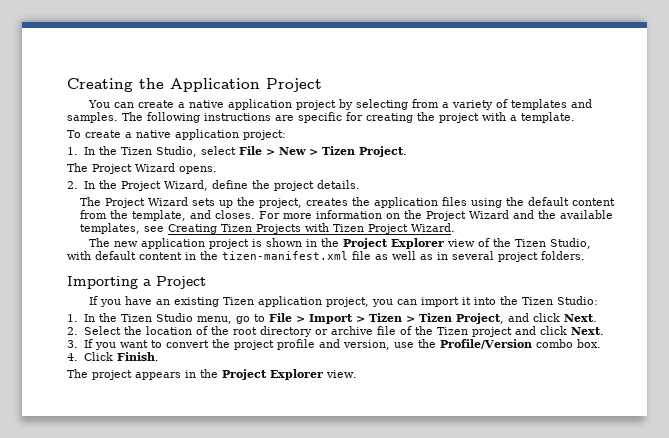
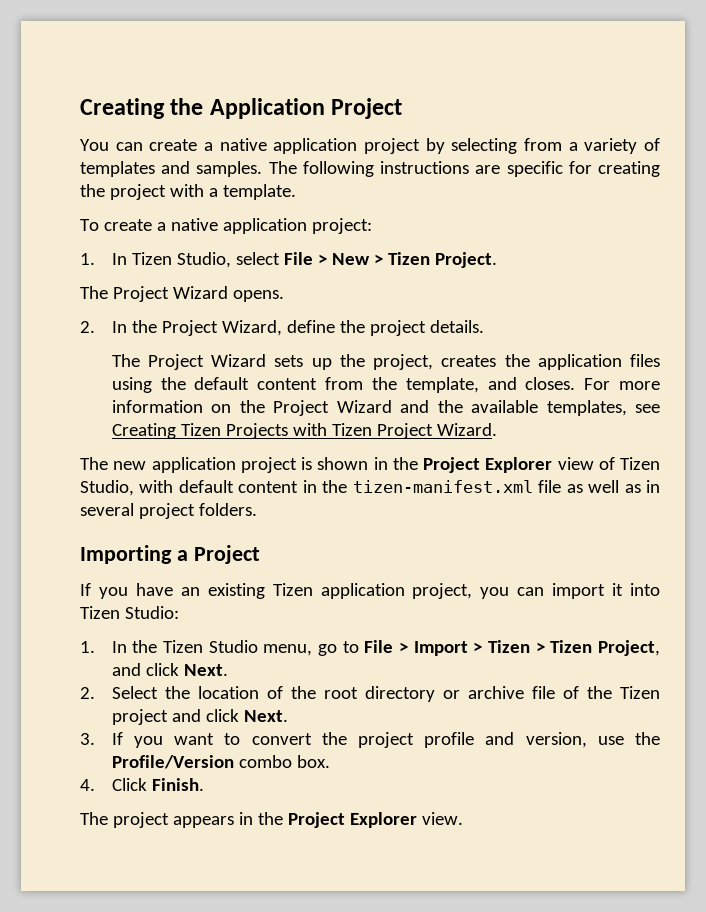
- 1. In the Tizen Studio, select File > New > Tizen Project.
+ 1. In Tizen Studio, select File > New > Tizen Project.
- The new application project is shown in the Project Explorer view of the Tizen Studio, with default content in the tizen-manifest.xml file as well as in several project folders.
+ The new application project is shown in the Project Explorer view of Tizen Studio, with default content in the tizen-manifest.xml file as well as in several project folders.
- If you have an existing Tizen application project, you can import it into the Tizen Studio:
+ If you have an existing Tizen application project, you can import it into Tizen Studio:

